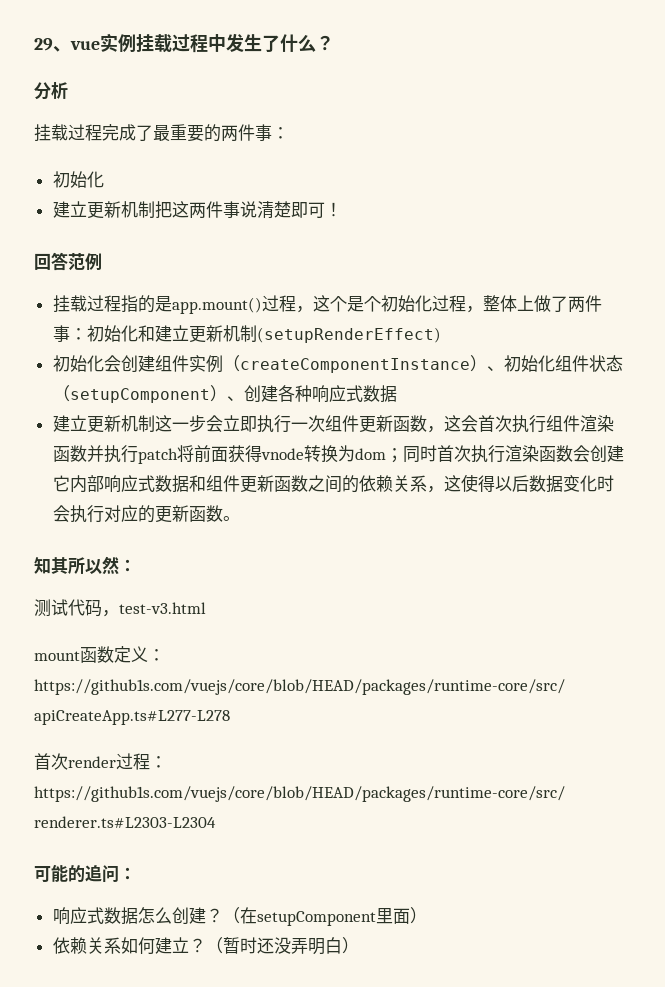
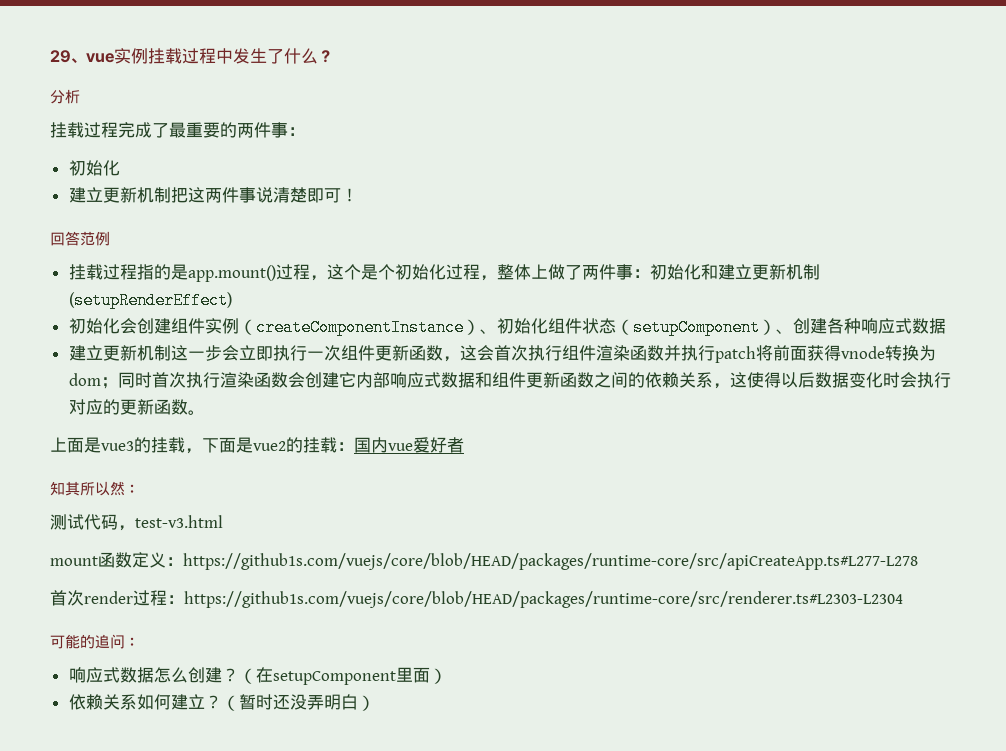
+ 上面是vue3的挂载，下面是vue2的挂载：国内vue爱好者

